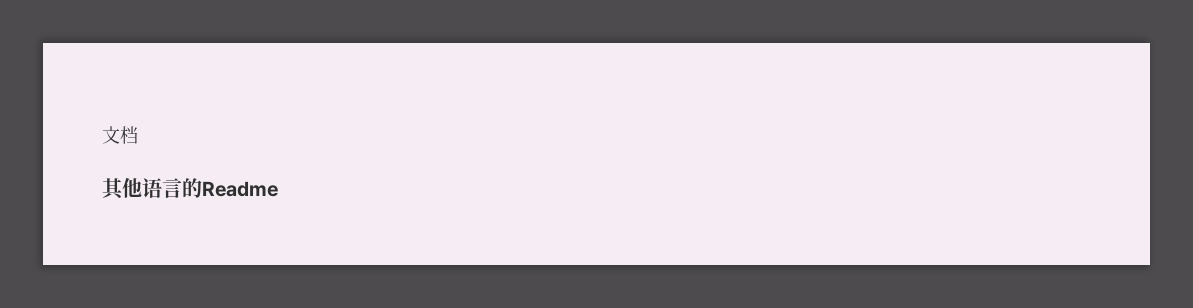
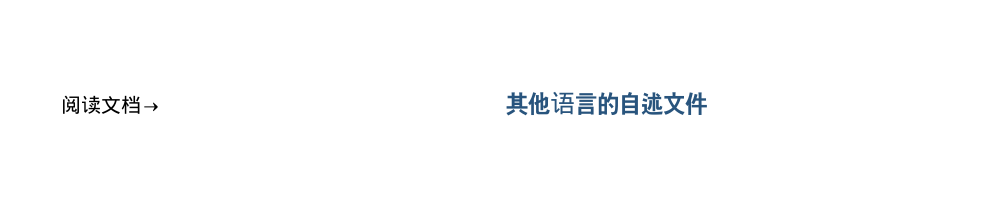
- 文档
+ 阅读文档→
- 其他语言的Readme
+ 其他语言的自述文件

